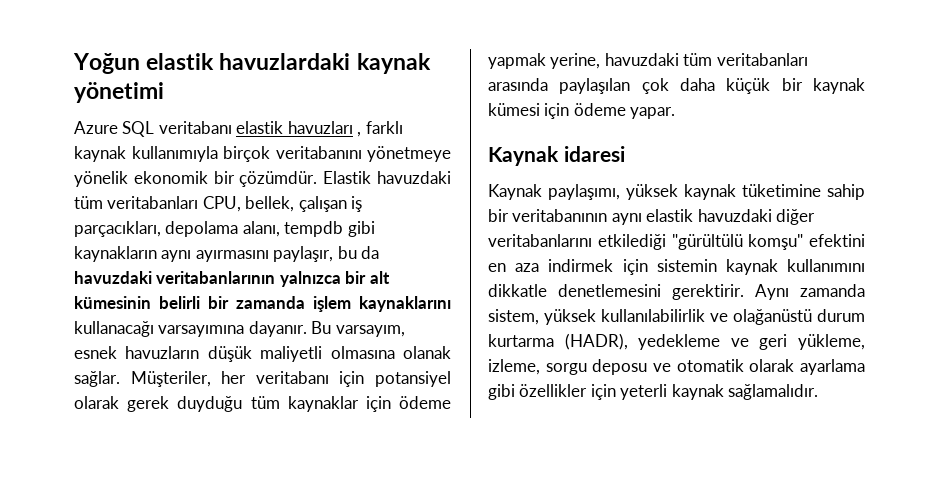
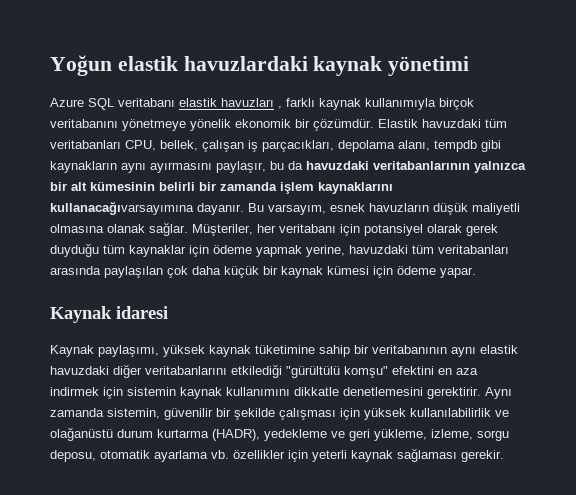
- Elastik havuzdaki tüm veritabanları CPU, bellek, çalışan iş parçacıkları, depolama alanı, tempdb gibi kaynakların aynı ayırmasını paylaşır, bu da havuzdaki veritabanlarının yalnızca bir alt kümesinin belirli bir zamanda işlem kaynaklarını kullanacağı varsayımına dayanır.
+ Elastik havuzdaki tüm veritabanları CPU, bellek, çalışan iş parçacıkları, depolama alanı, tempdb gibi kaynakların aynı ayırmasını paylaşır, bu da havuzdaki veritabanlarının yalnızca bir alt kümesinin belirli bir zamanda işlem kaynaklarını kullanacağıvarsayımına dayanır.
- Aynı zamanda sistem, yüksek kullanılabilirlik ve olağanüstü durum kurtarma (HADR), yedekleme ve geri yükleme, izleme, sorgu deposu ve otomatik olarak ayarlama gibi özellikler için yeterli kaynak sağlamalıdır.
+ Aynı zamanda sistemin, güvenilir bir şekilde çalışması için yüksek kullanılabilirlik ve olağanüstü durum kurtarma (HADR), yedekleme ve geri yükleme, izleme, sorgu deposu, otomatik ayarlama vb. özellikler için yeterli kaynak sağlaması gerekir.

